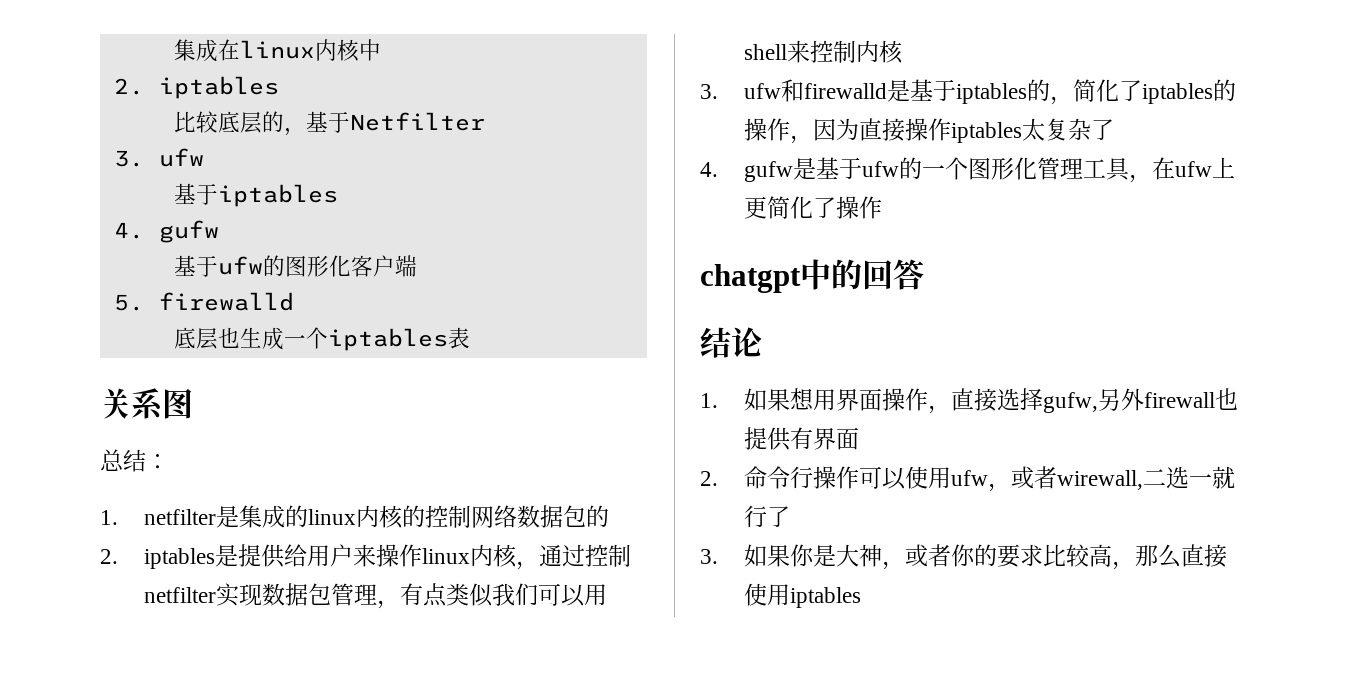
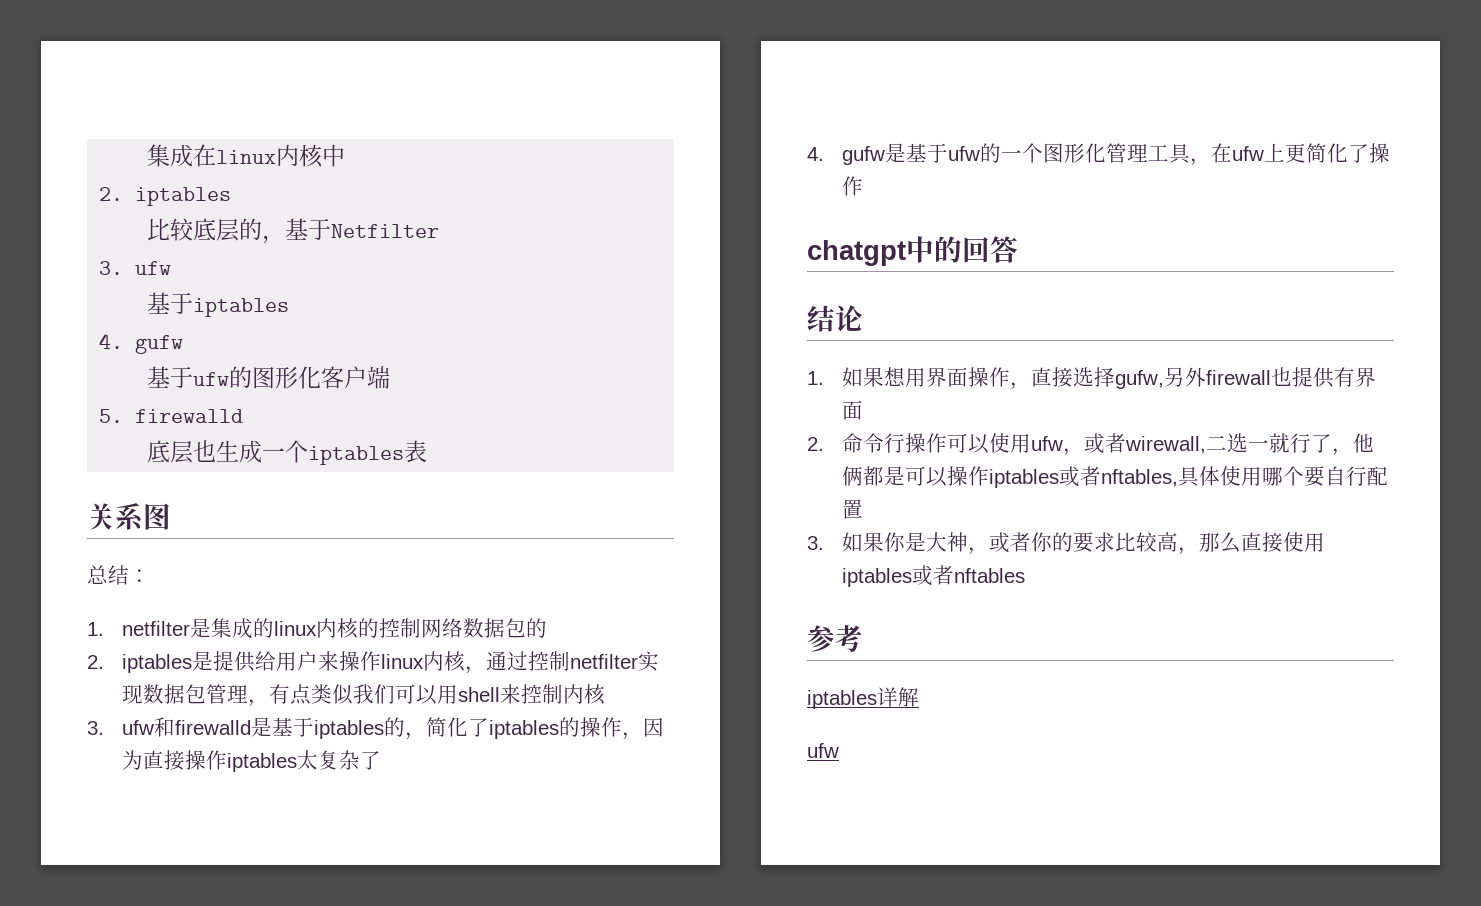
- 2.命令行操作可以使用ufw，或者wirewall,二选一就行了
+ 2.命令行操作可以使用ufw，或者wirewall,二选一就行了，他俩都是可以操作iptables或者nftables,具体使用哪个要自行配置
- 3.如果你是大神，或者你的要求比较高，那么直接使用iptables
+ 3.如果你是大神，或者你的要求比较高，那么直接使用iptables或者nftables
+ 参考
+ iptables详解
+ ufw

